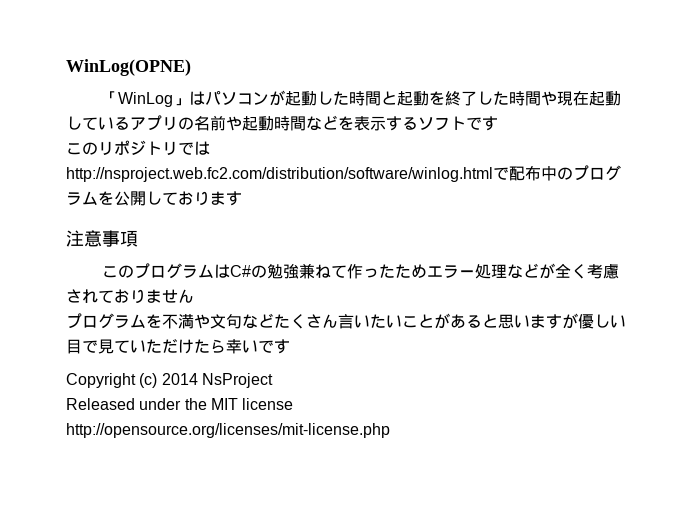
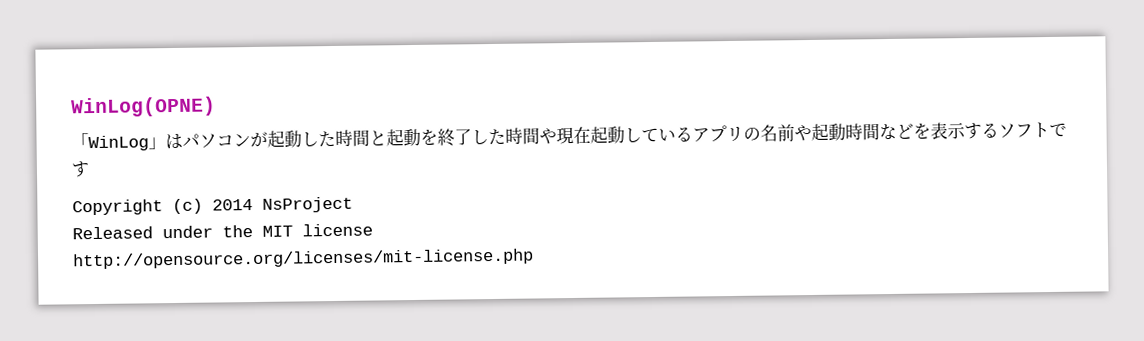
- このリポジトリではhttp://nsproject.web.fc2.com/distribution/software/winlog.htmlで配布中のプログラムを公開しております
- 注意事項
- このプログラムはC#の勉強兼ねて作ったためエラー処理などが全く考慮されておりません
- プログラムを不満や文句などたくさん言いたいことがあると思いますが優しい目で見ていただけたら幸いです

